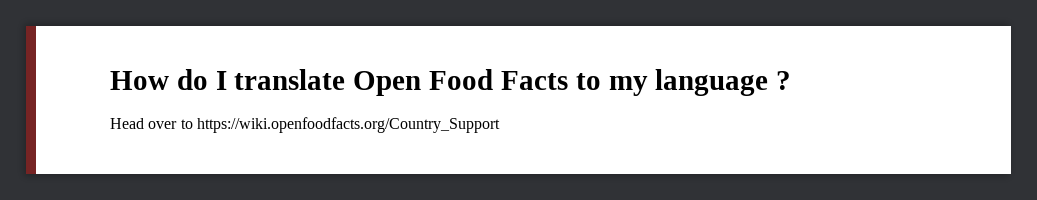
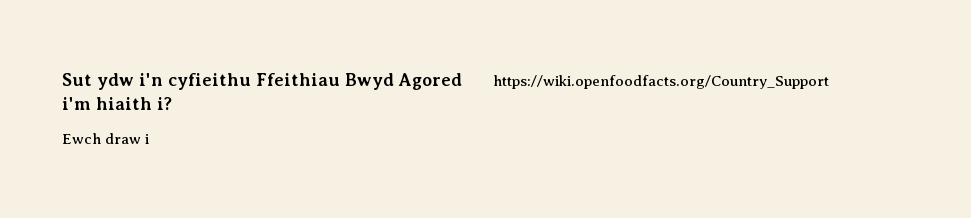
- How do I translate Open Food Facts to my language ?
- Head over to https://wiki.openfoodfacts.org/Country_Support
+ Sut ydw i'n cyfieithu Ffeithiau Bwyd Agored i'm hiaith i?
+ Ewch draw i https://wiki.openfoodfacts.org/Country_Support

